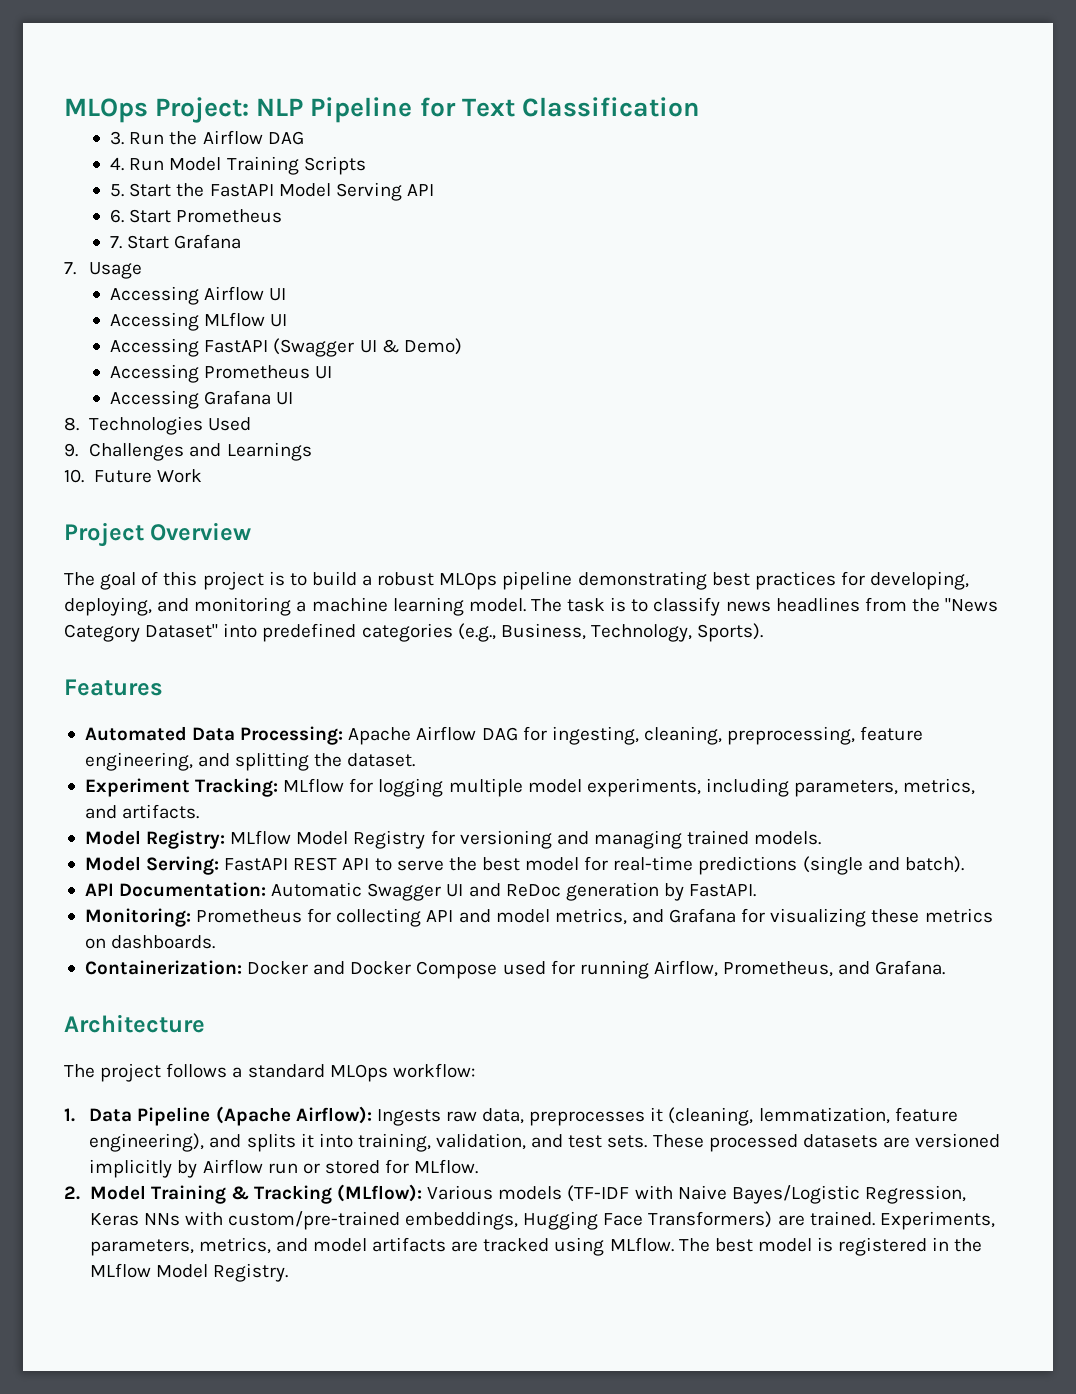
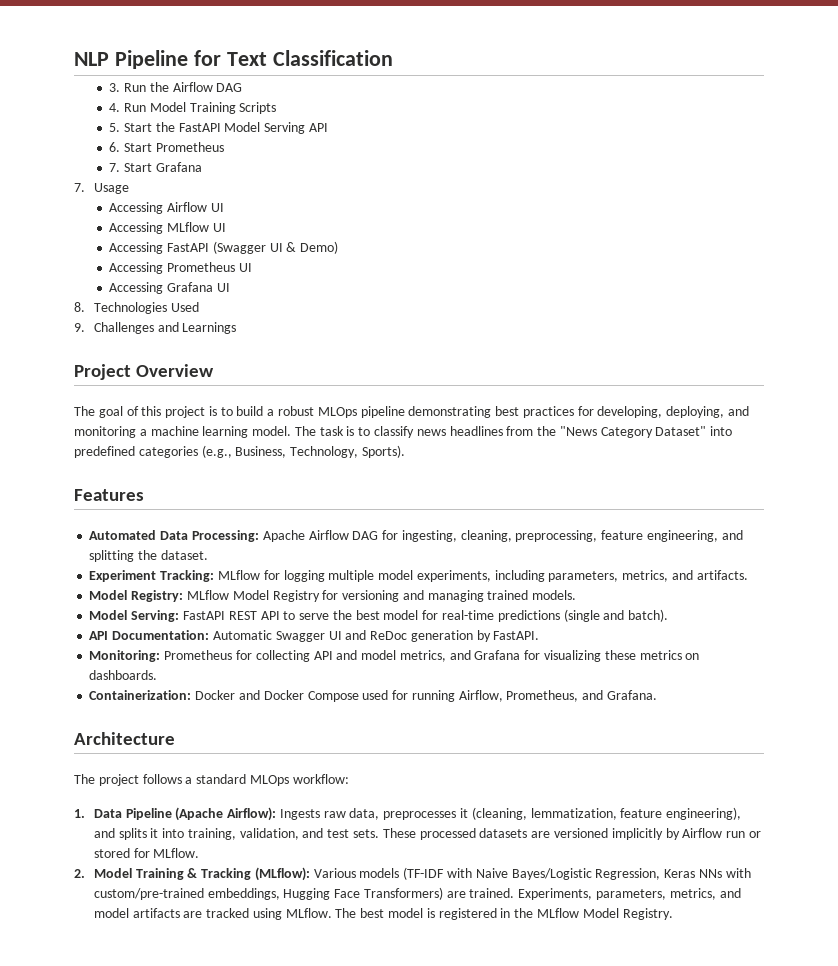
- MLOps Project: NLP Pipeline for Text Classification
+ NLP Pipeline for Text Classification
- 10. Future Work

